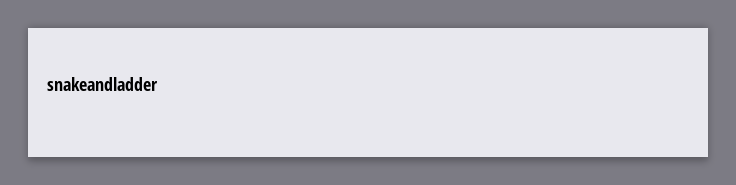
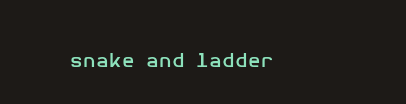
- snakeandladder
+ snake and ladder

